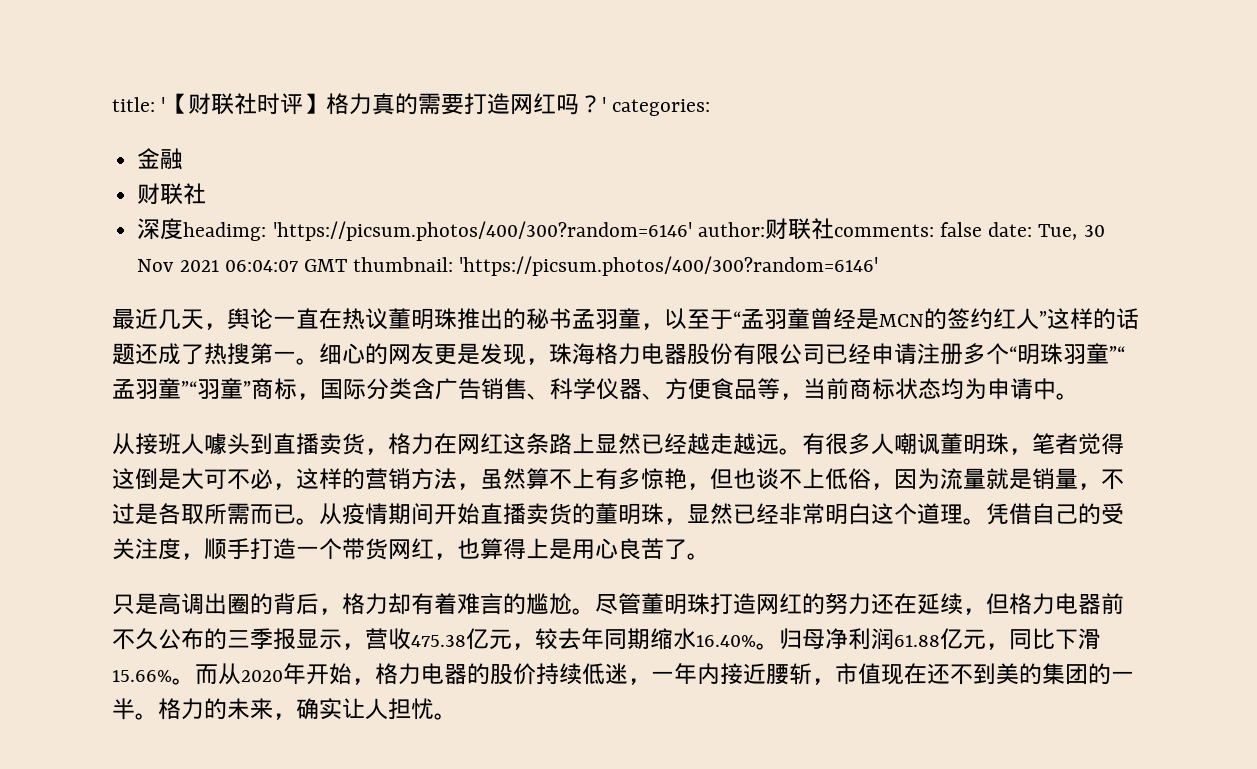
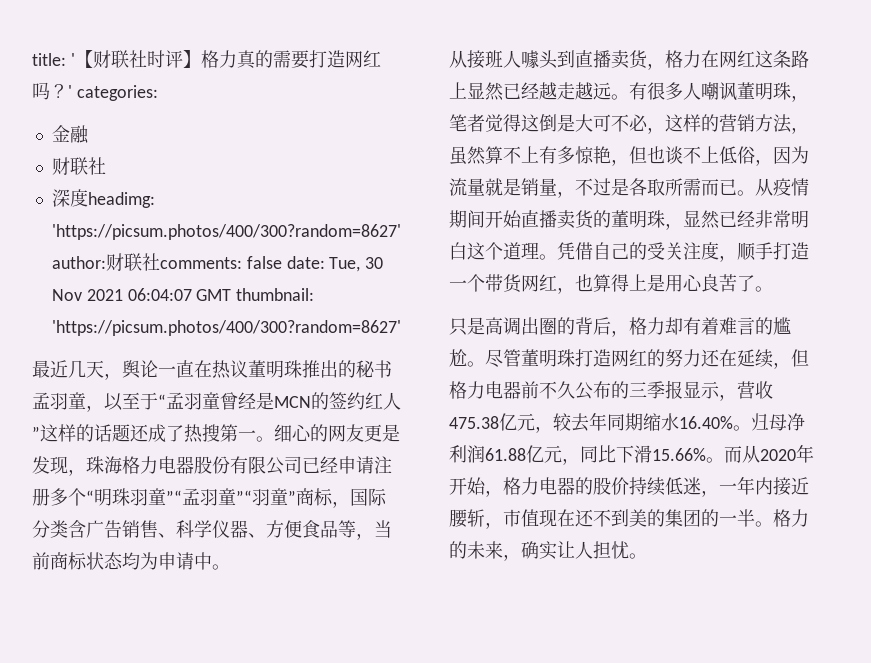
- 深度headimg: 'https://picsum.photos/400/300?random=6146' author:财联社comments: false date: Tue, 30 Nov 2021 06:04:07 GMT thumbnail: 'https://picsum.photos/400/300?random=6146'
+ 深度headimg: 'https://picsum.photos/400/300?random=8627' author:财联社comments: false date: Tue, 30 Nov 2021 06:04:07 GMT thumbnail: 'https://picsum.photos/400/300?random=8627'

